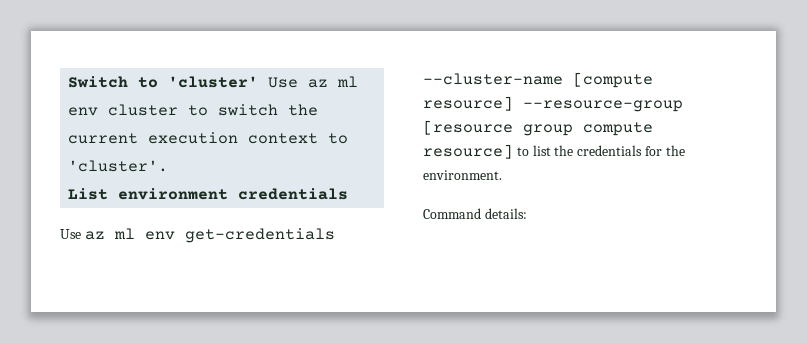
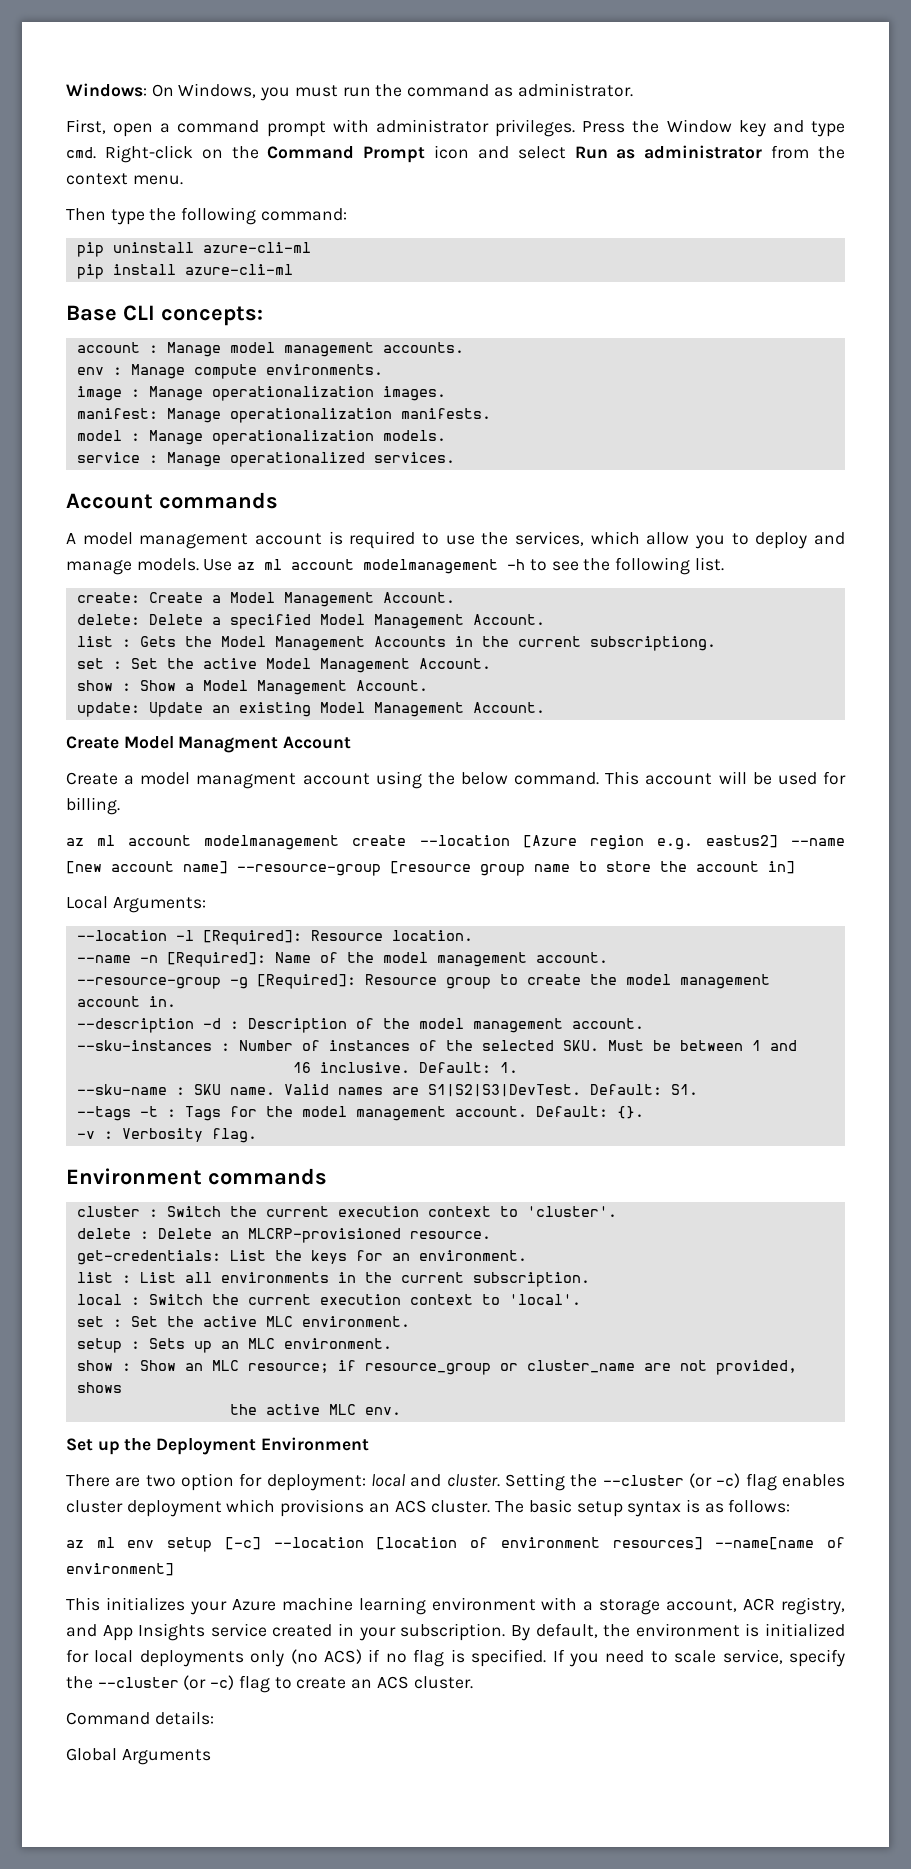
- Switch to 'cluster' Use az ml env cluster to switch the current execution context to 'cluster'.
+ Windows: On Windows, you must run the command as administrator.
+ First, open a command prompt with administrator privileges. Press the Window key and type cmd. Right-click on the Command Prompt icon and select Run as administrator from the context menu.
+ Then type the following command:
+ pip uninstall azure-cli-ml
+ pip install azure-cli-ml
+ Base CLI concepts:
+ account : Manage model management accounts.
+ env : Manage compute environments.
+ image : Manage operationalization images.
+ manifest: Manage operationalization manifests.
+ model : Manage operationalization models.
+ service : Manage operationalized services.
+ Account commands
+ A model management account is required to use the services, which allow you to deploy and manage models. Use az ml account modelmanagement -h to see the following list.
+ create: Create a Model Management Account.
+ delete: Delete a specified Model Management Account.
+ list : Gets the Model Management Accounts in the current subscriptiong.
+ set : Set the active Model Management Account.
+ show : Show a Model Management Account.
+ update: Update an existing Model Management Account.
+ Create Model Managment Account
+ Create a model managment account using the below command. This account will be used for billing.
+ az ml account modelmanagement create --location [Azure region e.g. eastus2] --name [new account name] --resource-group [resource group name to store the account in]
+ Local Arguments:
+ --location -l [Required]: Resource location.
+ --name -n [Required]: Name of the model management account.
+ --resource-group -g [Required]: Resource group to create the model management account in.
+ --description -d : Description of the model management account.
+ --sku-instances : Number of instances of the selected SKU. Must be between 1 and
+ 16 inclusive. Default: 1.
+ --sku-name : SKU name. Valid names are S1|S2|S3|DevTest. Default: S1.
+ --tags -t : Tags for the model management account. Default: {}.
+ -v : Verbosity flag.
+ Environment commands
+ cluster : Switch the current execution context to 'cluster'.
- List environment credentials
- Use az ml env get-credentials --cluster-name [compute resource] --resource-group [resource group compute resource] to list the credentials for the environment.
+ delete : Delete an MLCRP-provisioned resource.
+ get-credentials: List the keys for an environment.
+ list : List all environments in the current subscription.
+ local : Switch the current execution context to 'local'.
+ set : Set the active MLC environment.
+ setup : Sets up an MLC environment.
+ show : Show an MLC resource; if resource_group or cluster_name are not provided, shows
+ the active MLC env.
+ Set up the Deployment Environment
+ There are two option for deployment: local and cluster. Setting the --cluster (or -c) flag enables cluster deployment which provisions an ACS cluster. The basic setup syntax is as follows:
+ az ml env setup [-c] --location [location of environment resources] --name[name of environment]
+ This initializes your Azure machine learning environment with a storage account, ACR registry, and App Insights service created in your subscription. By default, the environment is initialized for local deployments only (no ACS) if no flag is specified. If you need to scale service, specify the --cluster (or -c) flag to create an ACS cluster.
+ Global Arguments

